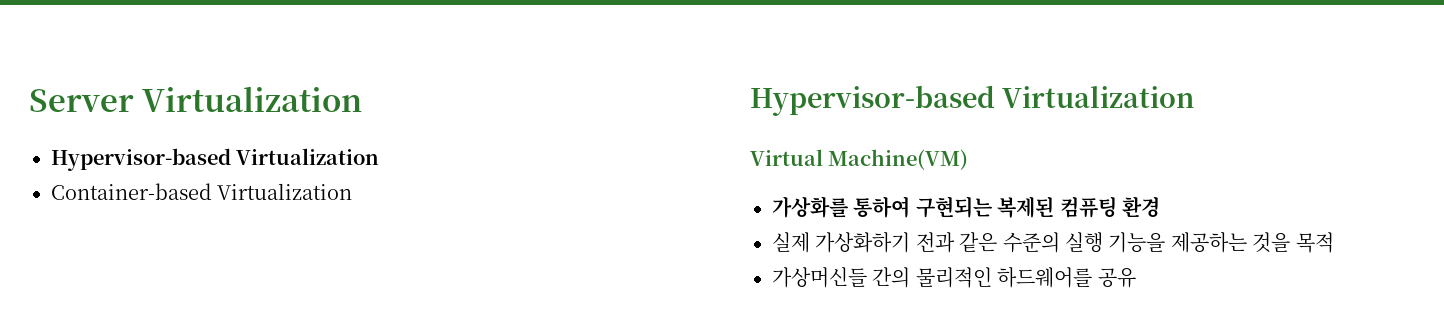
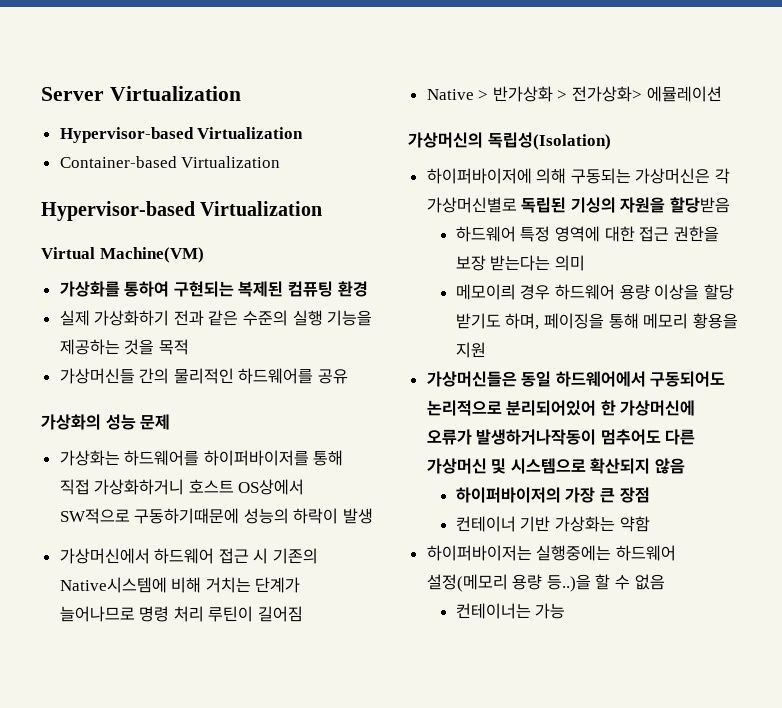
+ 가상화의 성능 문제
+ 가상화는 하드웨어를 하이퍼바이저를 통해 직접 가상화하거니 호스트 OS상에서 SW적으로 구동하기때문에 성능의 하락이 발생
+ 가상머신에서 하드웨어 접근 시 기존의 Native시스템에 비해 거치는 단계가 늘어나므로 명령 처리 루틴이 길어짐
+ Native > 반가상화 > 전가상화> 에뮬레이션
+ 가상머신의 독립성(Isolation)
+ 하이퍼바이저에 의해 구동되는 가상머신은 각 가상머신별로 독립된 기싱의 자원을 할당받음
+ 하드웨어 특정 영역에 대한 접근 권한을 보장 받는다는 의미
+ 메모이릐 경우 하드웨어 용량 이상을 할당 받기도 하며, 페이징을 통해 메모리 황용을 지원
+ 가상머신들은 동일 하드웨어에서 구동되어도 논리적으로 분리되어있어 한 가상머신에 오류가 발생하거나작동이 멈추어도 다른 가상머신 및 시스템으로 확산되지 않음
+ 하이퍼바이저의 가장 큰 장점
+ 컨테이너 기반 가상화는 약함
+ 하이퍼바이저는 실행중에는 하드웨어 설정(메모리 용량 등..)을 할 수 없음
+ 컨테이너는 가능

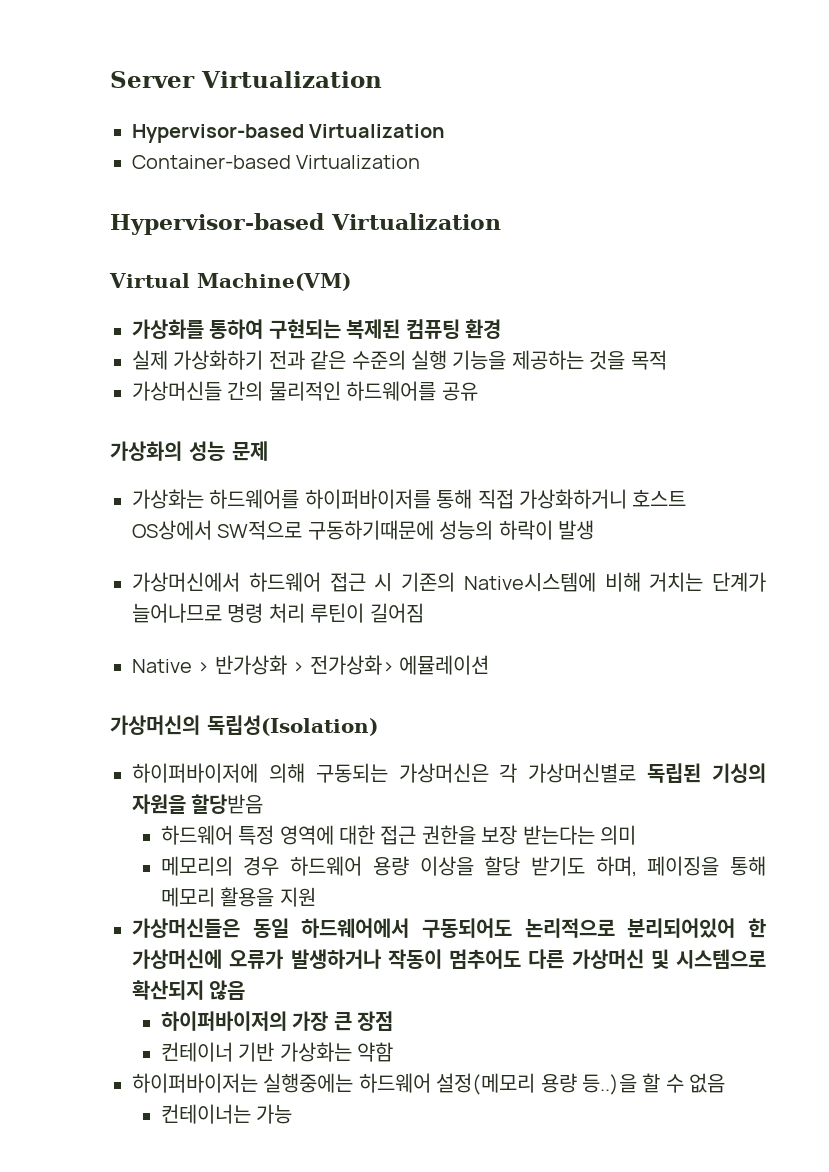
- 메모이릐 경우 하드웨어 용량 이상을 할당 받기도 하며, 페이징을 통해 메모리 황용을 지원
+ 메모리의 경우 하드웨어 용량 이상을 할당 받기도 하며, 페이징을 통해 메모리 활용을 지원
- 가상머신들은 동일 하드웨어에서 구동되어도 논리적으로 분리되어있어 한 가상머신에 오류가 발생하거나작동이 멈추어도 다른 가상머신 및 시스템으로 확산되지 않음
+ 가상머신들은 동일 하드웨어에서 구동되어도 논리적으로 분리되어있어 한 가상머신에 오류가 발생하거나 작동이 멈추어도 다른 가상머신 및 시스템으로 확산되지 않음

